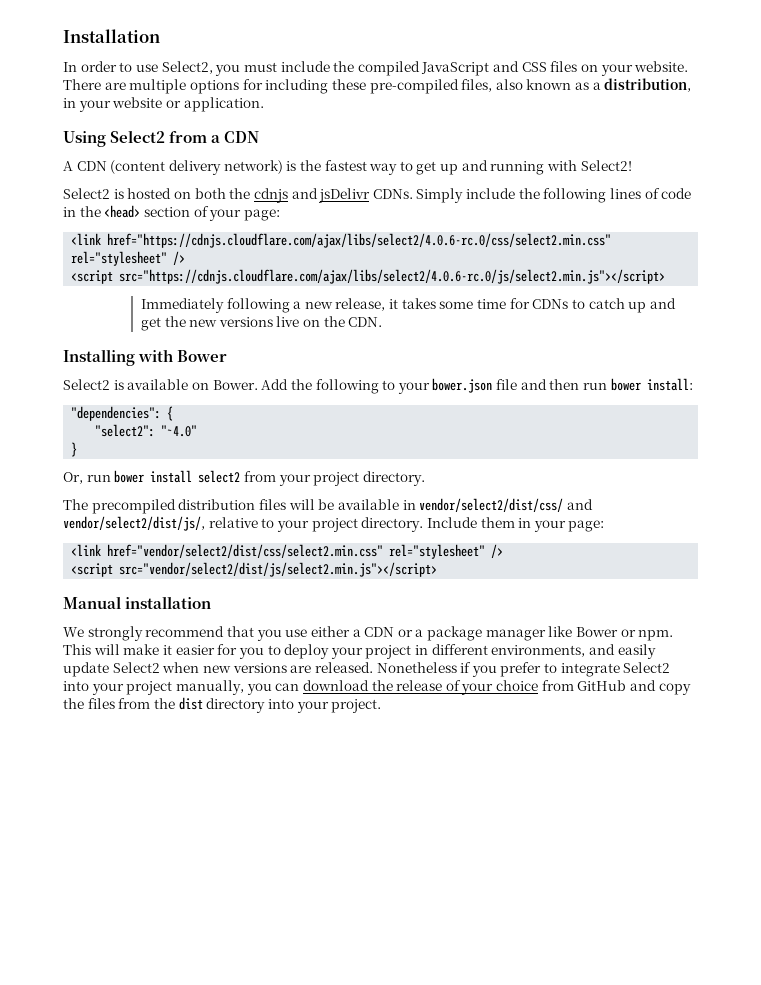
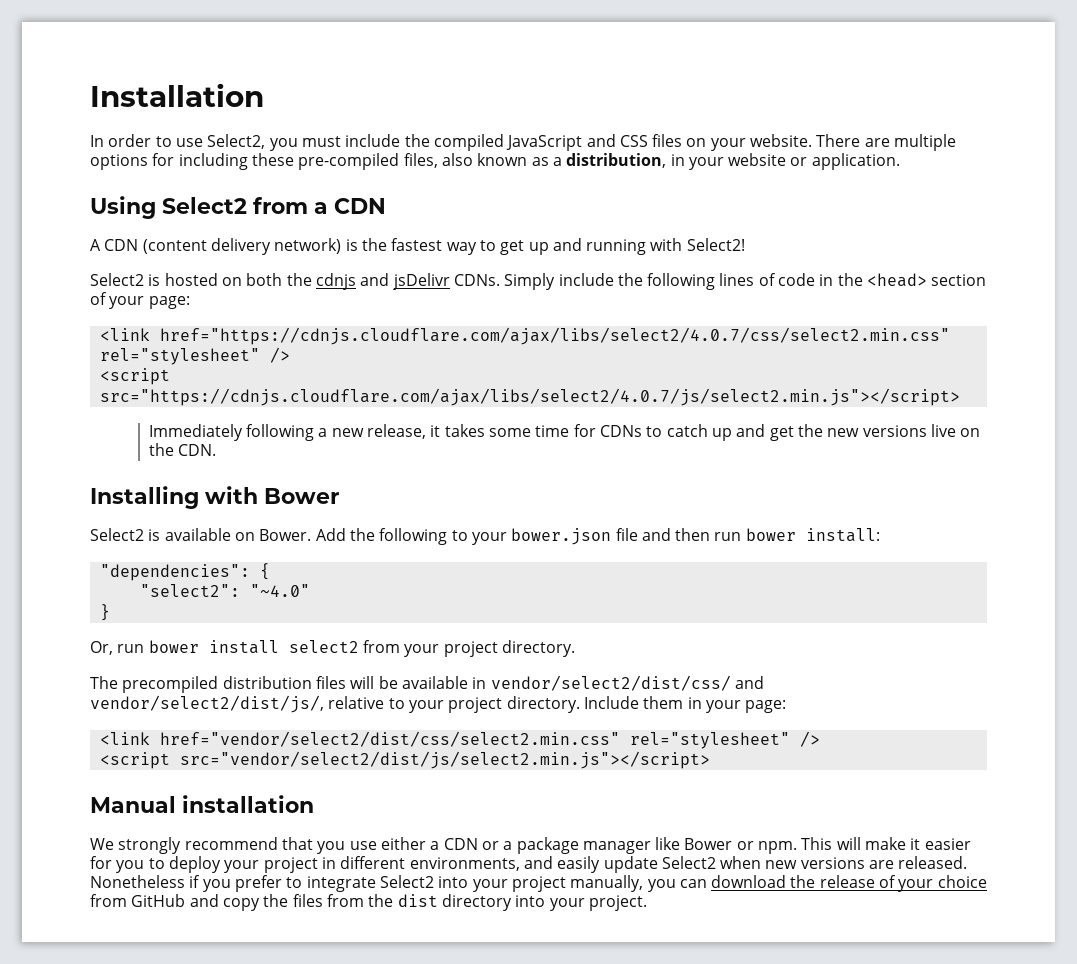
- <link href="https://cdnjs.cloudflare.com/ajax/libs/select2/4.0.6-rc.0/css/select2.min.css" rel="stylesheet" />
- <script src="https://cdnjs.cloudflare.com/ajax/libs/select2/4.0.6-rc.0/js/select2.min.js"></script>
+ <link href="https://cdnjs.cloudflare.com/ajax/libs/select2/4.0.7/css/select2.min.css" rel="stylesheet" />
+ <script src="https://cdnjs.cloudflare.com/ajax/libs/select2/4.0.7/js/select2.min.js"></script>

